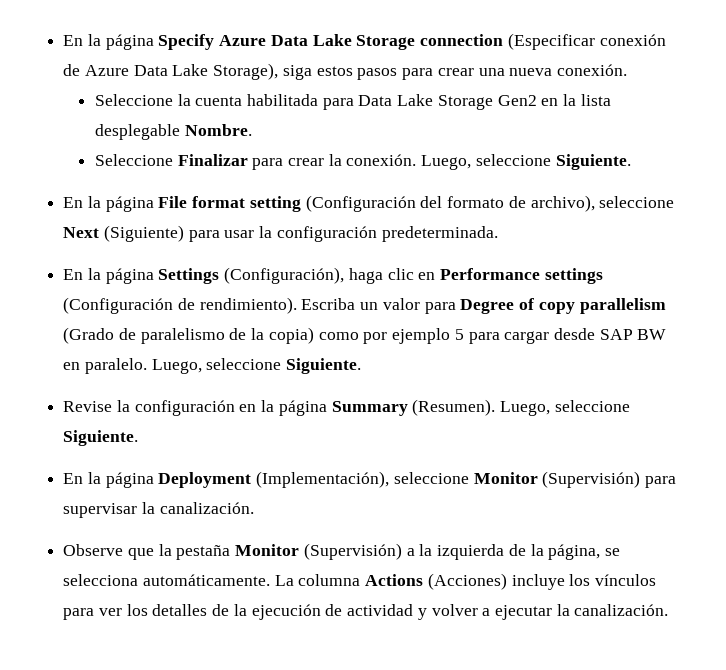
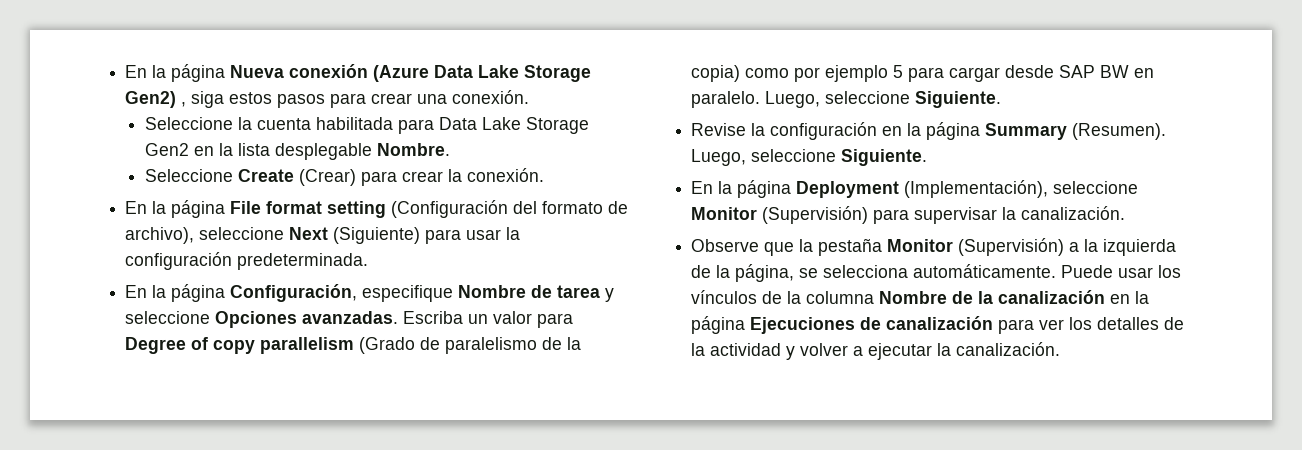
- En la página Specify Azure Data Lake Storage connection (Especificar conexión de Azure Data Lake Storage), siga estos pasos para crear una nueva conexión.
+ En la página Nueva conexión (Azure Data Lake Storage Gen2) , siga estos pasos para crear una conexión.
- Seleccione Finalizar para crear la conexión. Luego, seleccione Siguiente.
+ Seleccione Create (Crear) para crear la conexión.
- En la página Settings (Configuración), haga clic en Performance settings (Configuración de rendimiento).
+ En la página Configuración, especifique Nombre de tarea y seleccione Opciones avanzadas.
- La columna Actions (Acciones) incluye los vínculos para ver los detalles de la ejecución de actividad y volver a ejecutar la canalización.
+ Puede usar los vínculos de la columna Nombre de la canalización en la página Ejecuciones de canalización para ver los detalles de la actividad y volver a ejecutar la canalización.

